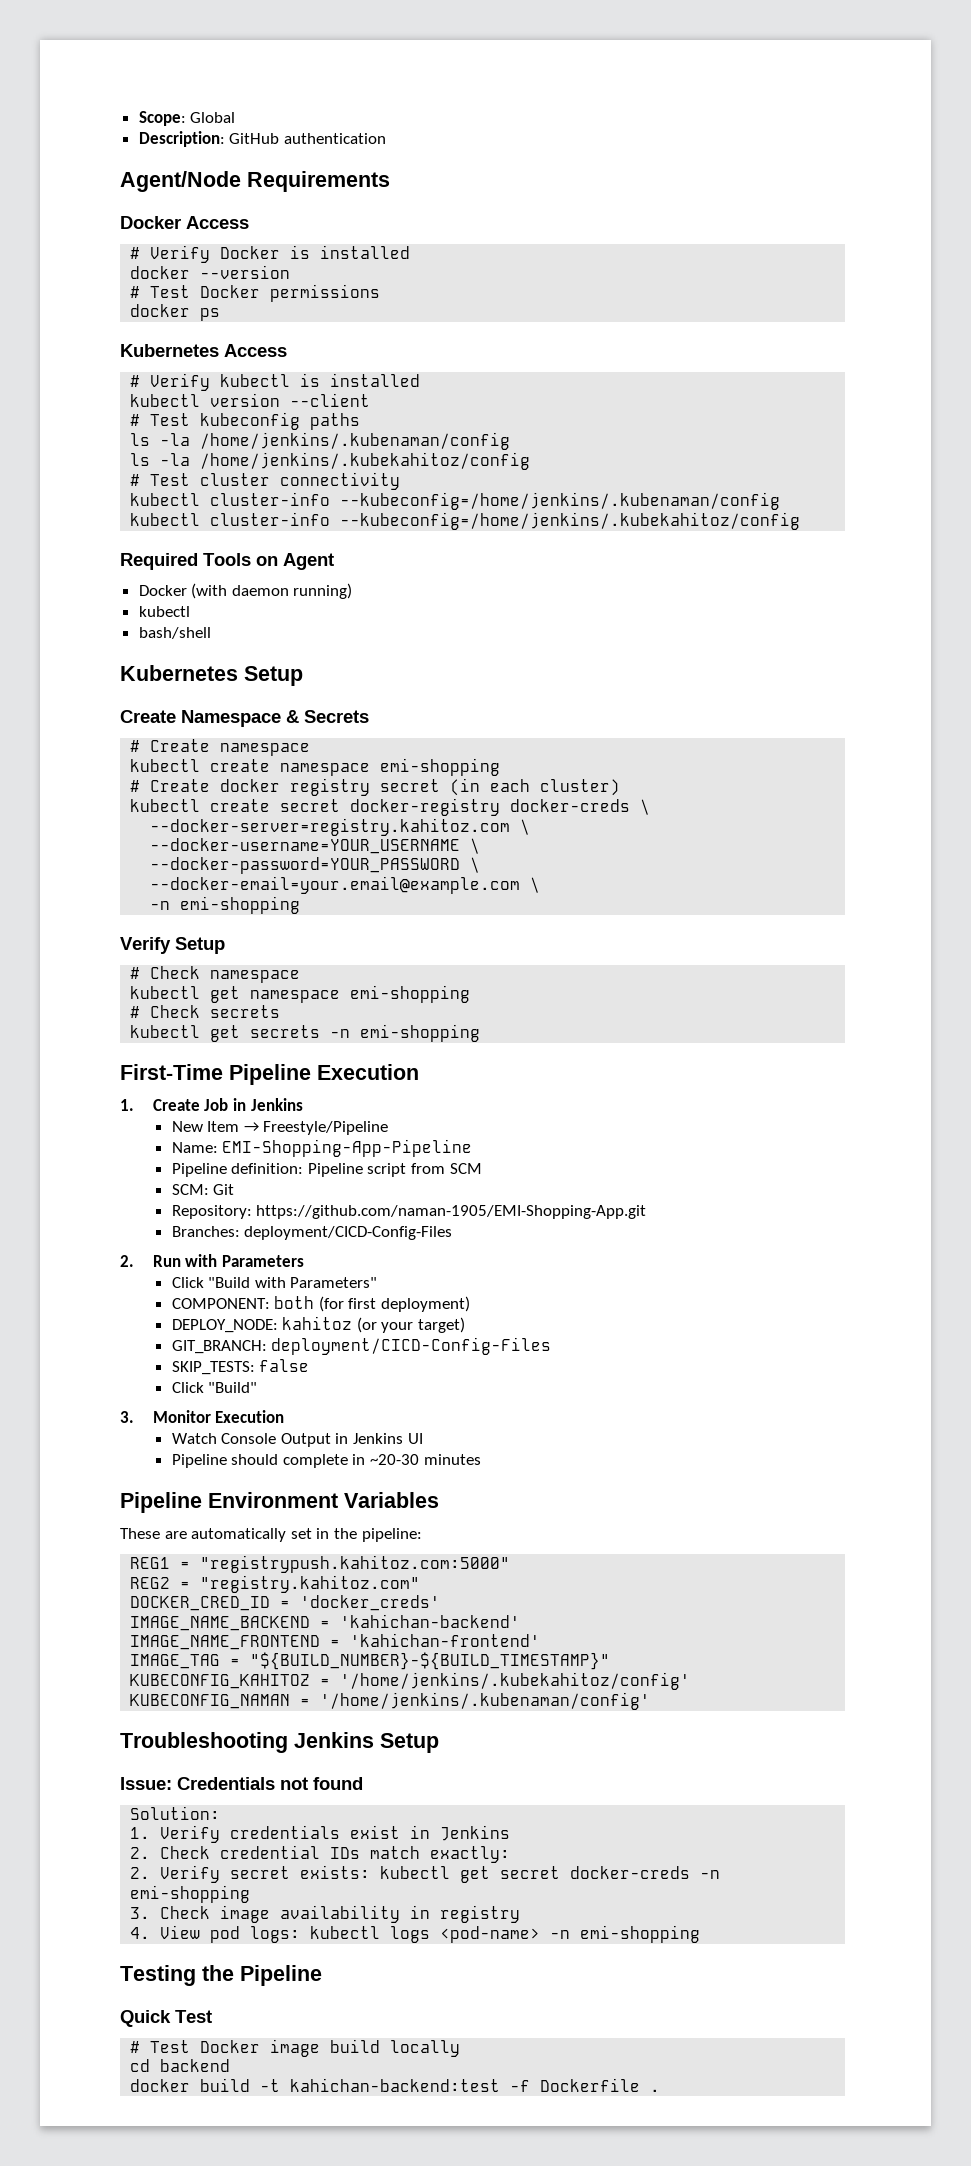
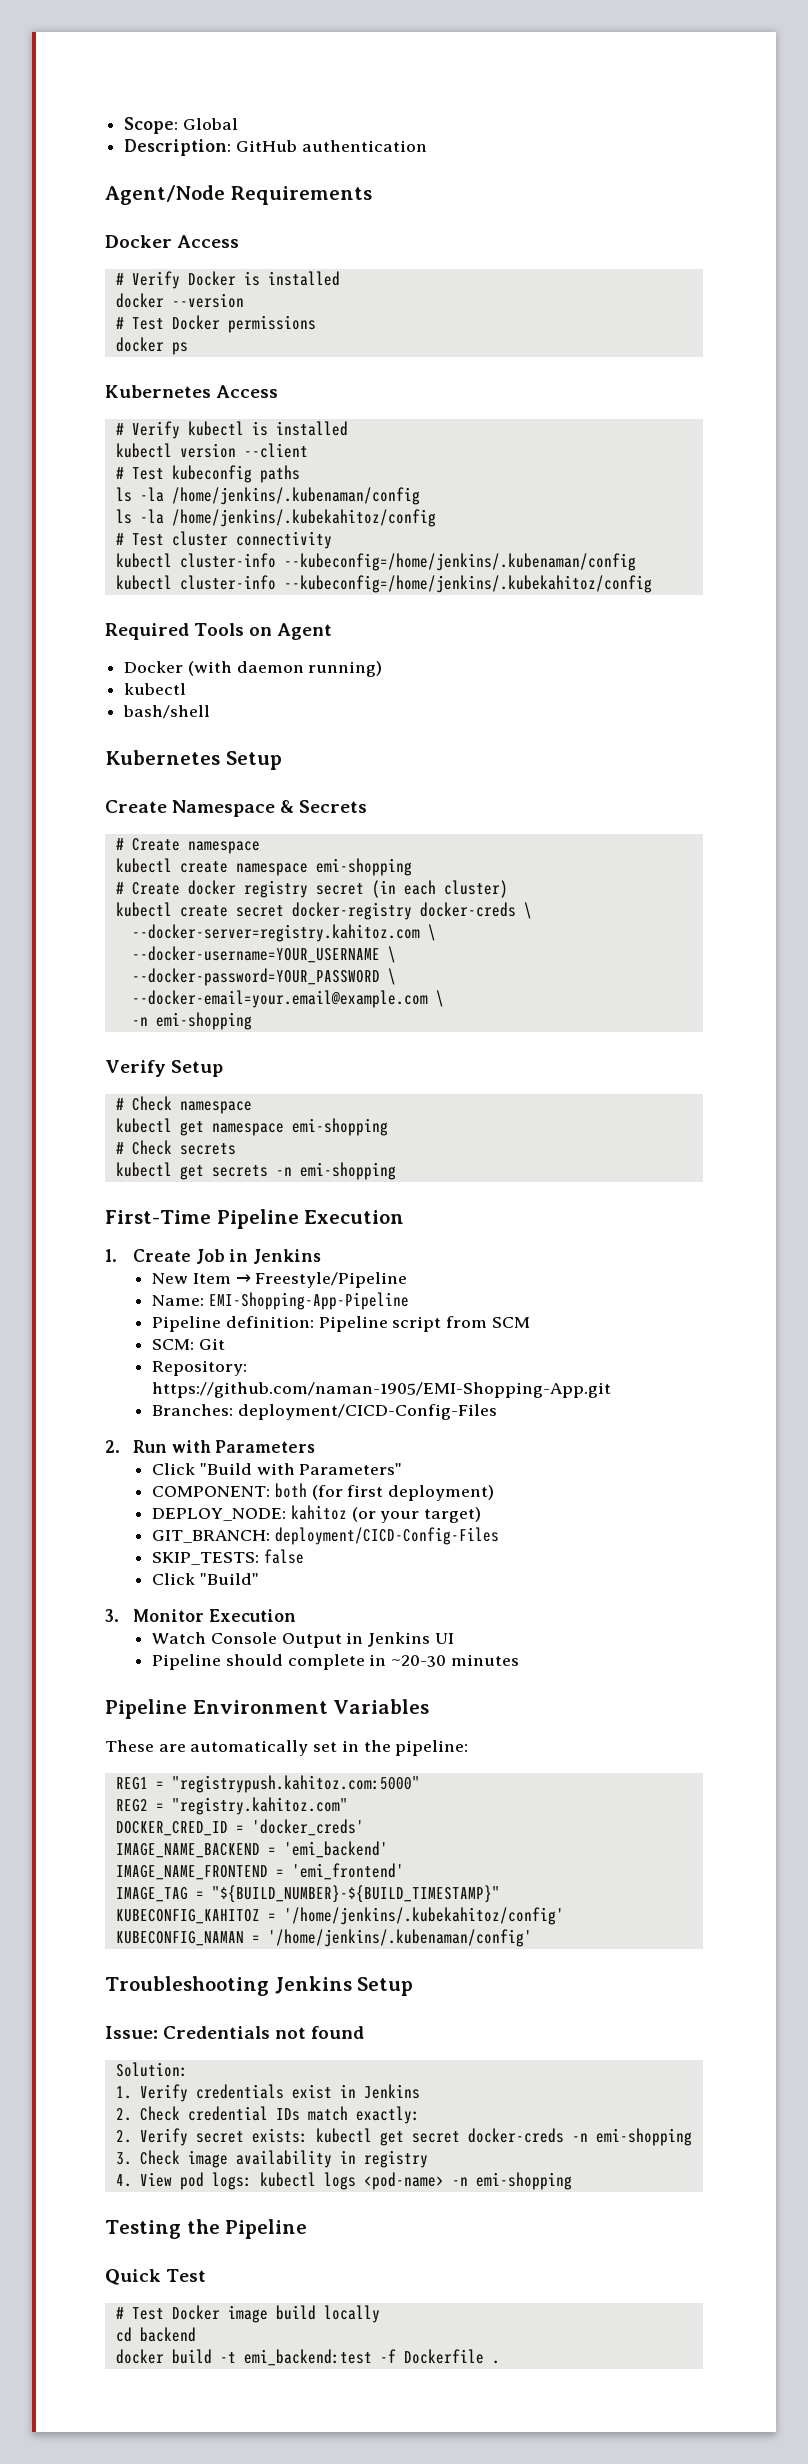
- IMAGE_NAME_BACKEND = 'kahichan-backend'
+ IMAGE_NAME_BACKEND = 'emi_backend'
- IMAGE_NAME_FRONTEND = 'kahichan-frontend'
+ IMAGE_NAME_FRONTEND = 'emi_frontend'
- docker build -t kahichan-backend:test -f Dockerfile .
+ docker build -t emi_backend:test -f Dockerfile .

